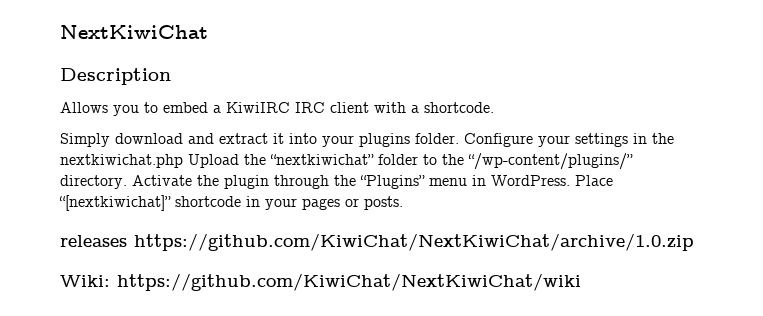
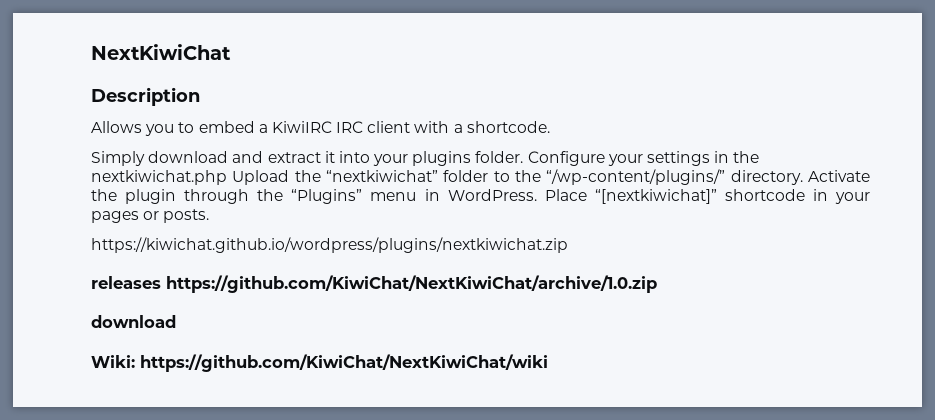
+ https://kiwichat.github.io/wordpress/plugins/nextkiwichat.zip
  releases https://github.com/KiwiChat/NextKiwiChat/archive/1.0.zip
+ download

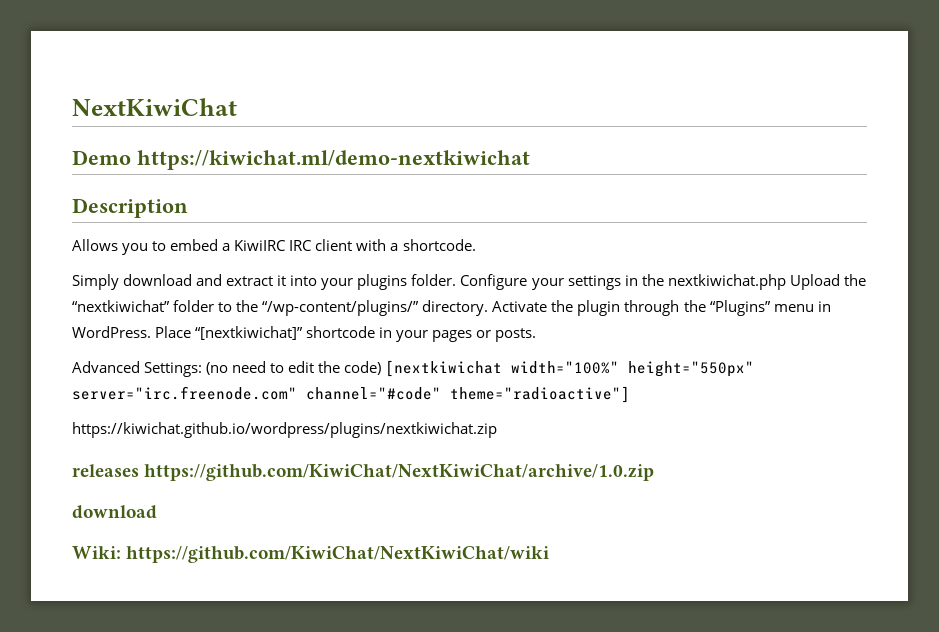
+ Demo https://kiwichat.ml/demo-nextkiwichat
+ Advanced Settings: (no need to edit the code) [nextkiwichat width="100%" height="550px" server="irc.freenode.com" channel="#code" theme="radioactive"]

